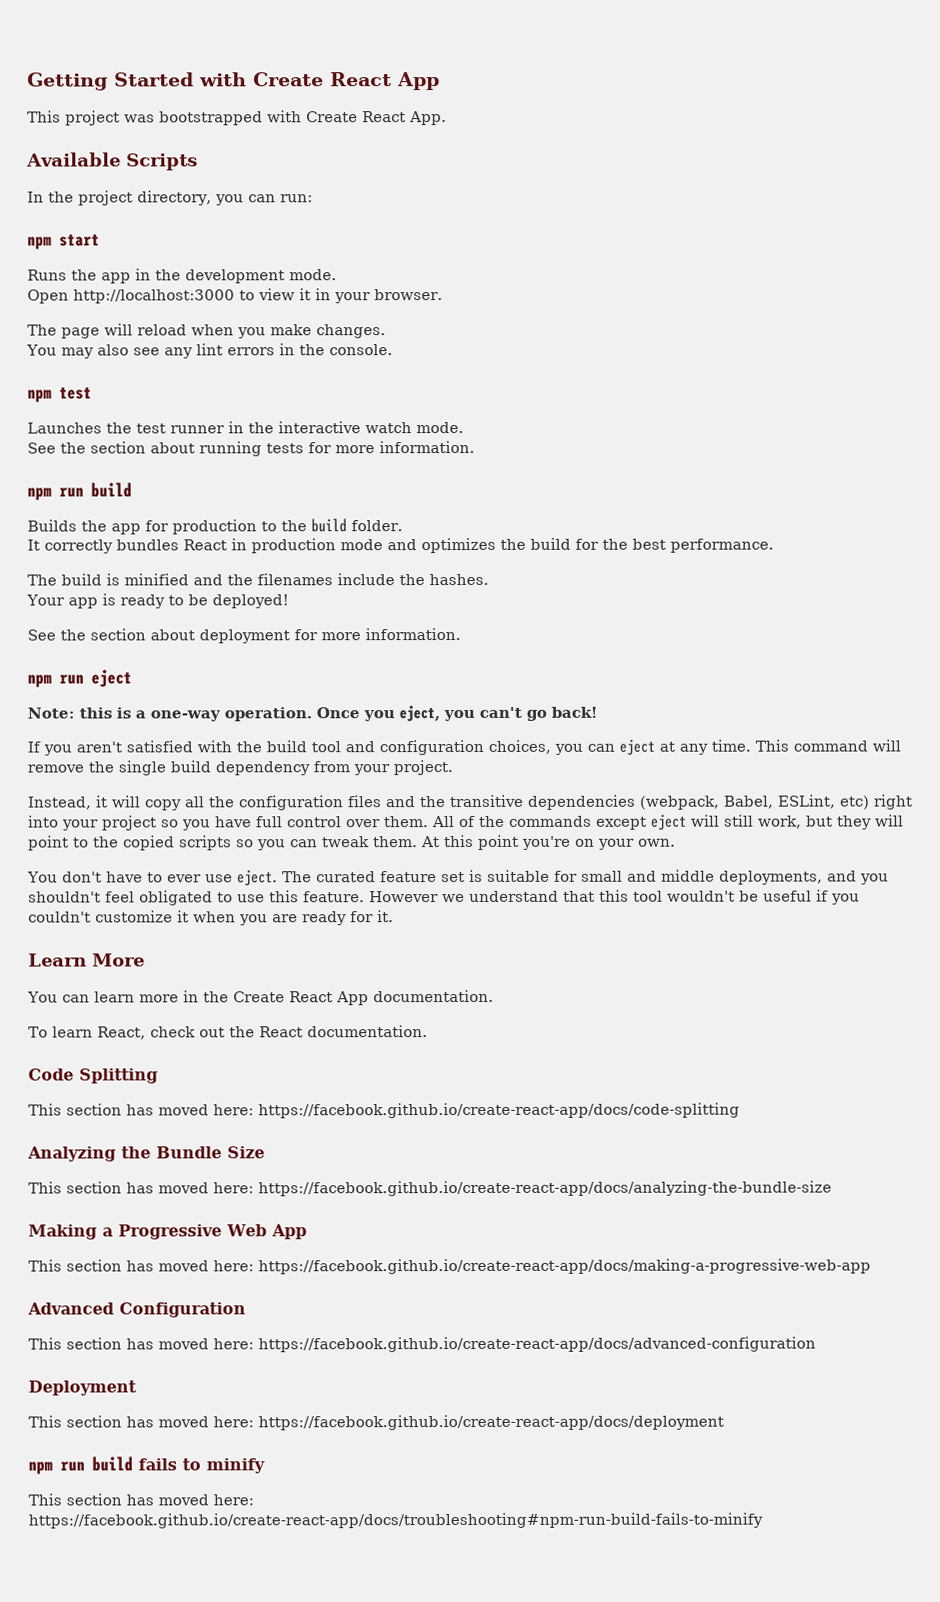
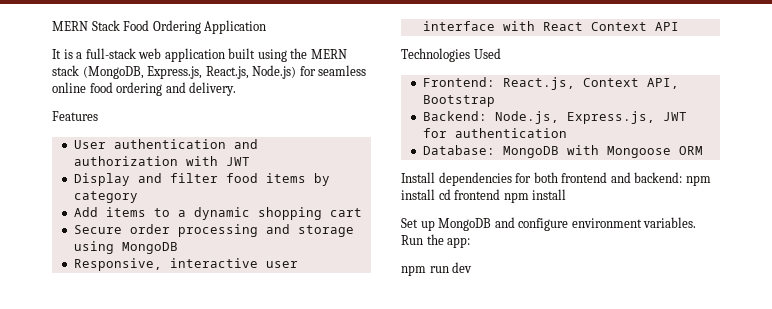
- Getting Started with Create React App
- This project was bootstrapped with Create React App.
- Available Scripts
- In the project directory, you can run:
- npm start
- Runs the app in the development mode.
- Open http://localhost:3000 to view it in your browser.
- The page will reload when you make changes.
- You may also see any lint errors in the console.
- npm test
- Launches the test runner in the interactive watch mode.
- See the section about running tests for more information.
- npm run build
- Builds the app for production to the build folder.
- It correctly bundles React in production mode and optimizes the build for the best performance.
- The build is minified and the filenames include the hashes.
- Your app is ready to be deployed!
- See the section about deployment for more information.
- npm run eject
- Note: this is a one-way operation. Once you eject, you can't go back!
- If you aren't satisfied with the build tool and configuration choices, you can eject at any time. This command will remove the single build dependency from your project.
- Instead, it will copy all the configuration files and the transitive dependencies (webpack, Babel, ESLint, etc) right into your project so you have full control over them. All of the commands except eject will still work, but they will point to the copied scripts so you can tweak them. At this point you're on your own.
- You don't have to ever use eject. The curated feature set is suitable for small and middle deployments, and you shouldn't feel obligated to use this feature. However we understand that this tool wouldn't be useful if you couldn't customize it when you are ready for it.
- Learn More
- You can learn more in the Create React App documentation.
- To learn React, check out the React documentation.
- Code Splitting
- This section has moved here: https://facebook.github.io/create-react-app/docs/code-splitting
- Analyzing the Bundle Size
- This section has moved here: https://facebook.github.io/create-react-app/docs/analyzing-the-bundle-size
- Making a Progressive Web App
- This section has moved here: https://facebook.github.io/create-react-app/docs/making-a-progressive-web-app
- Advanced Configuration
- This section has moved here: https://facebook.github.io/create-react-app/docs/advanced-configuration
- Deployment
- This section has moved here: https://facebook.github.io/create-react-app/docs/deployment
- npm run build fails to minify
- This section has moved here: https://facebook.github.io/create-react-app/docs/troubleshooting#npm-run-build-fails-to-minify
+ MERN Stack Food Ordering Application
+ It is a full-stack web application built using the MERN stack (MongoDB, Express.js, React.js, Node.js) for seamless online food ordering and delivery.
+ Features
+ User authentication and authorization with JWT
+ Display and filter food items by category
+ Add items to a dynamic shopping cart
+ Secure order processing and storage using MongoDB
+ Responsive, interactive user interface with React Context API
+ Technologies Used
+ Frontend: React.js, Context API, Bootstrap
+ Backend: Node.js, Express.js, JWT for authentication
+ Database: MongoDB with Mongoose ORM
+ Install dependencies for both frontend and backend: npm install cd frontend npm install
+ Set up MongoDB and configure environment variables. Run the app:
+ npm run dev

